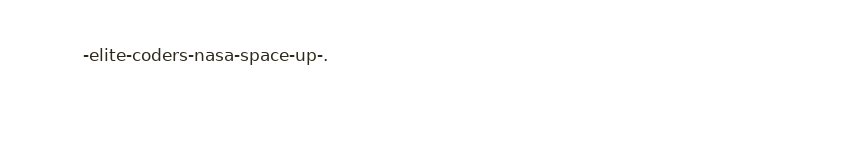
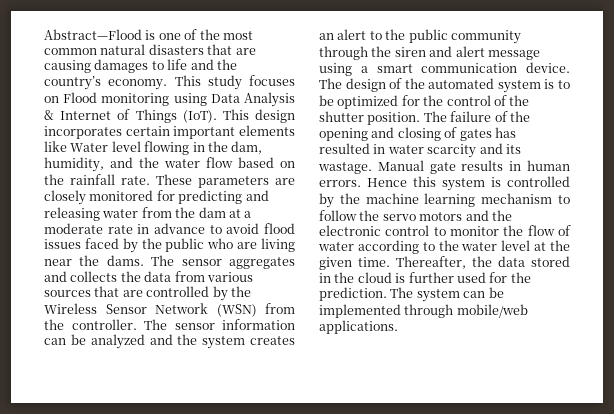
- -elite-coders-nasa-space-up-.
+ Abstract—Flood is one of the most common natural disasters that are causing damages to life and the country’s economy. This study focuses on Flood monitoring using Data Analysis & Internet of Things (IoT). This design incorporates certain important elements like Water level flowing in the dam, humidity, and the water flow based on the rainfall rate. These parameters are closely monitored for predicting and releasing water from the dam at a moderate rate in advance to avoid flood issues faced by the public who are living near the dams. The sensor aggregates and collects the data from various sources that are controlled by the Wireless Sensor Network (WSN) from the controller. The sensor information can be analyzed and the system creates an alert to the public community through the siren and alert message using a smart communication device. The design of the automated system is to be optimized for the control of the shutter position. The failure of the opening and closing of gates has resulted in water scarcity and its wastage. Manual gate results in human errors. Hence this system is controlled by the machine learning mechanism to follow the servo motors and the electronic control to monitor the flow of water according to the water level at the given time. Thereafter, the data stored in the cloud is further used for the prediction. The system can be implemented through mobile/web applications.

